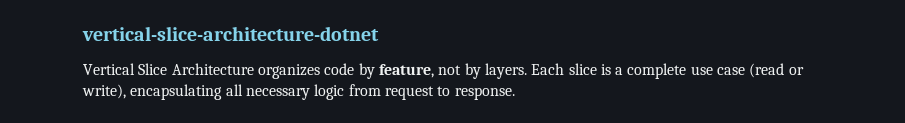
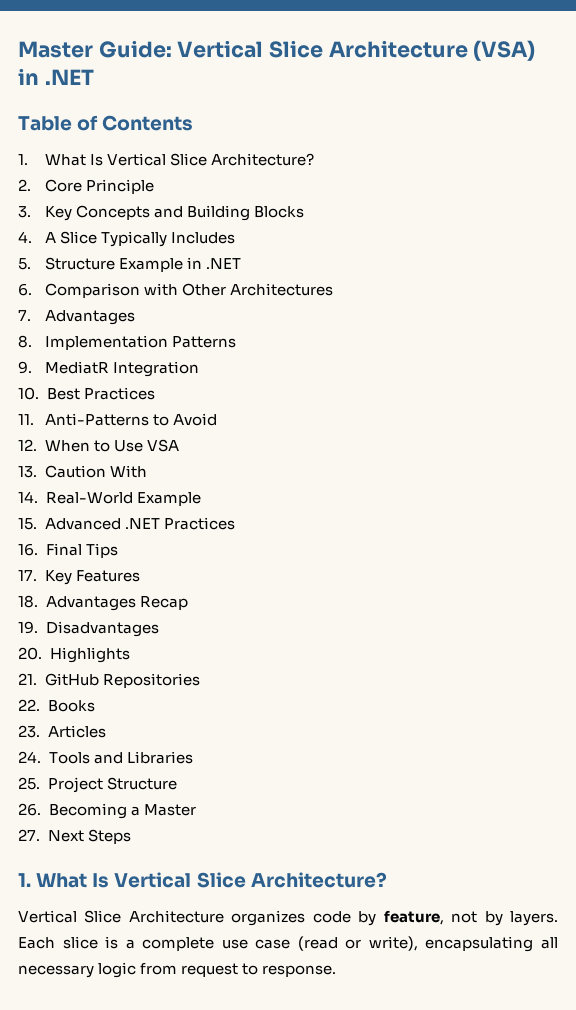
- vertical-slice-architecture-dotnet
+ Master Guide: Vertical Slice Architecture (VSA) in .NET
+ Table of Contents
+ 1. What Is Vertical Slice Architecture?
+ 2. Core Principle
+ 3. Key Concepts and Building Blocks
+ 4. A Slice Typically Includes
+ 5. Structure Example in .NET
+ 6. Comparison with Other Architectures
+ 7. Advantages
+ 8. Implementation Patterns
+ 9. MediatR Integration
+ 10. Best Practices
+ 11. Anti-Patterns to Avoid
+ 12. When to Use VSA
+ 13. Caution With
+ 14. Real-World Example
+ 15. Advanced .NET Practices
+ 16. Final Tips
+ 17. Key Features
+ 18. Advantages Recap
+ 19. Disadvantages
+ 20. Highlights
+ 21. GitHub Repositories
+ 22. Books
+ 23. Articles
+ 24. Tools and Libraries
+ 25. Project Structure
+ 26. Becoming a Master
+ 27. Next Steps
+ 1. What Is Vertical Slice Architecture?

